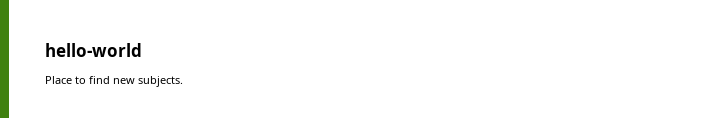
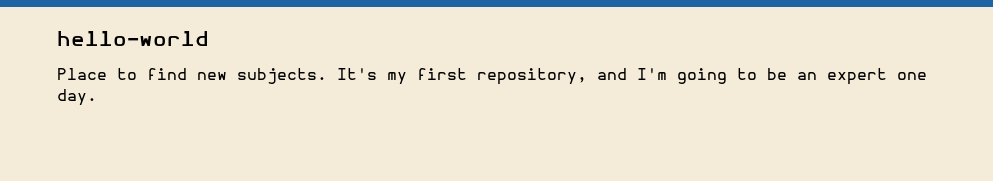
+ It's my first repository, and I'm going to be an expert one day.

